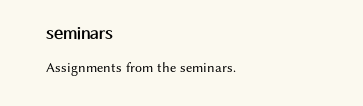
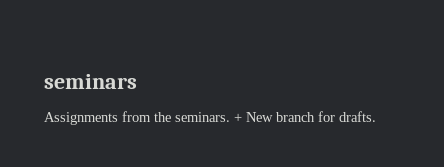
+ + New branch for drafts.

